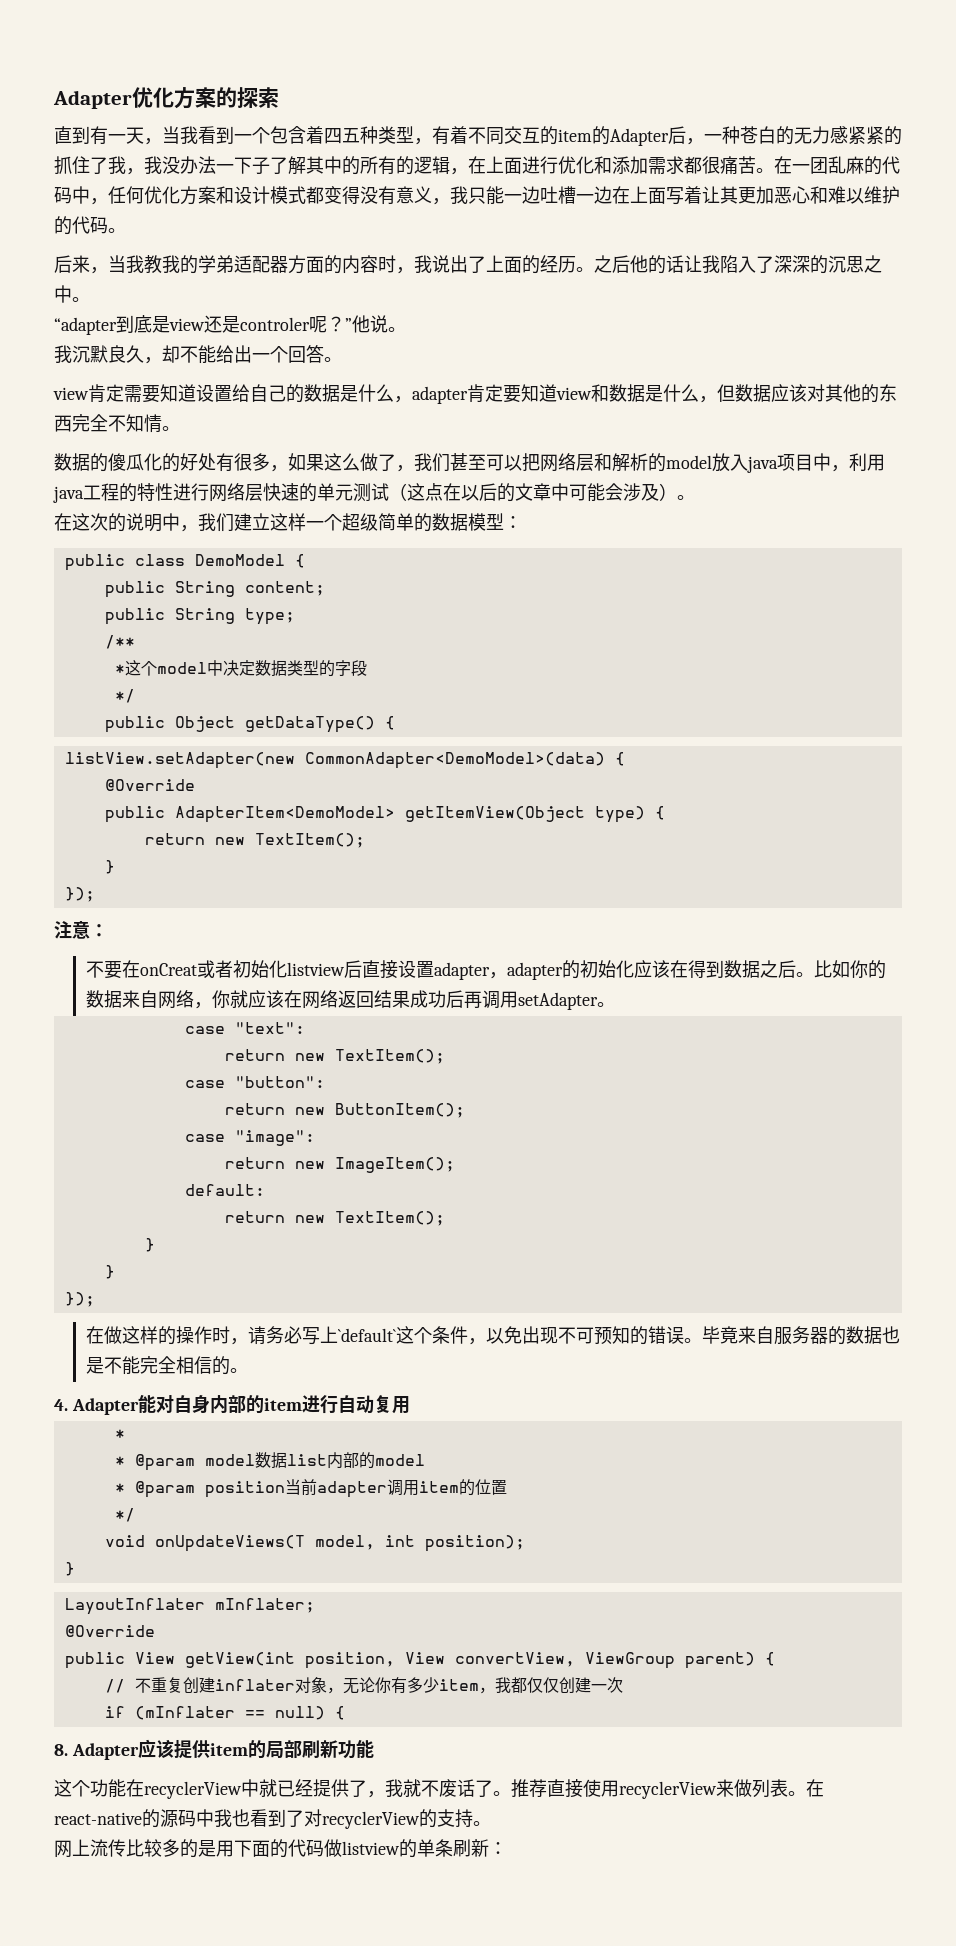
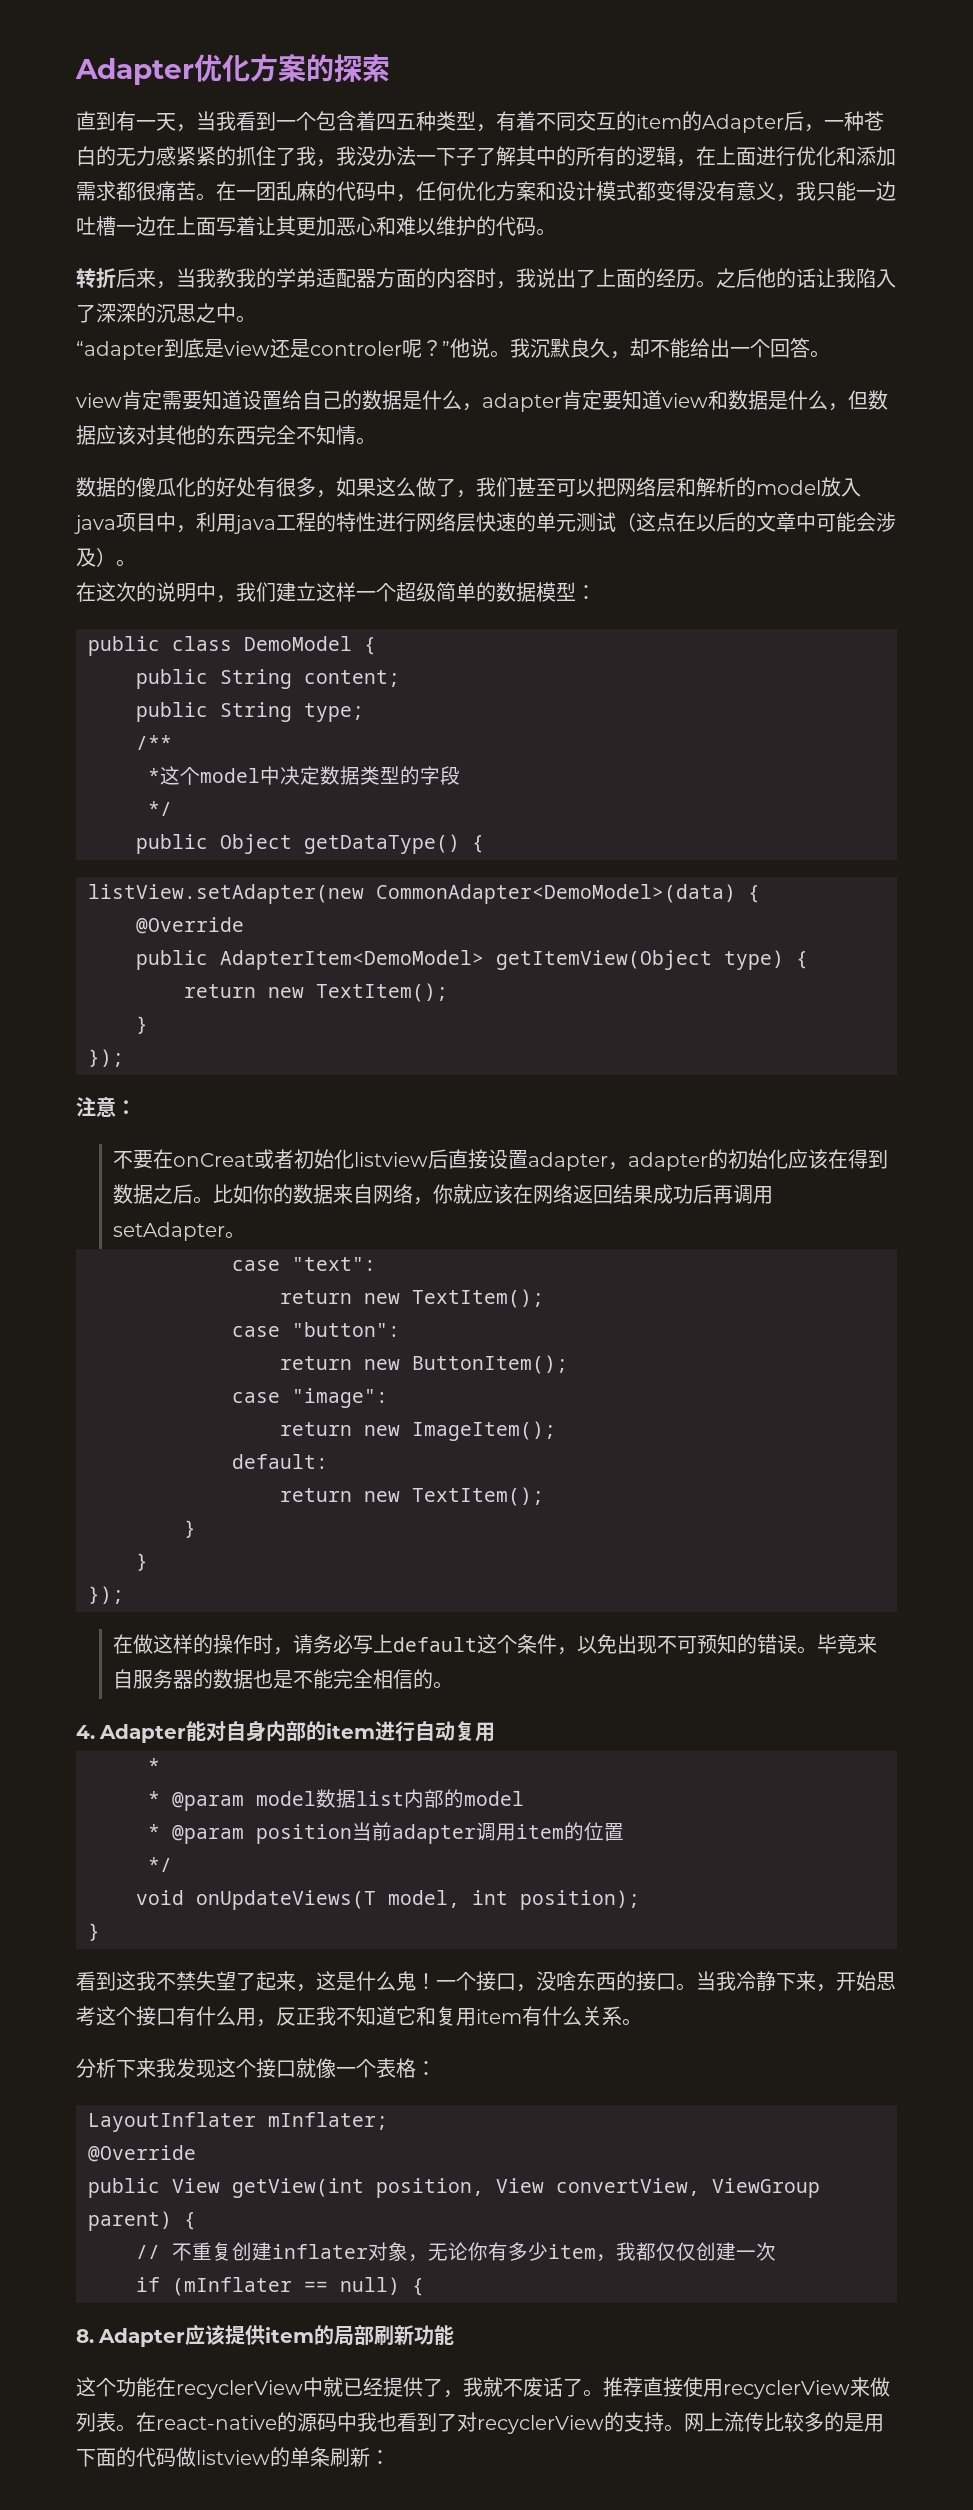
- 后来，当我教我的学弟适配器方面的内容时，我说出了上面的经历。
+ 转折后来，当我教我的学弟适配器方面的内容时，我说出了上面的经历。
- “adapter到底是view还是controler呢？”他说。
- 我沉默良久，却不能给出一个回答。
+ “adapter到底是view还是controler呢？”他说。我沉默良久，却不能给出一个回答。
- 在做这样的操作时，请务必写上`default`这个条件，以免出现不可预知的错误。
+ 在做这样的操作时，请务必写上default这个条件，以免出现不可预知的错误。
+ 看到这我不禁失望了起来，这是什么鬼！一个接口，没啥东西的接口。当我冷静下来，开始思考这个接口有什么用，反正我不知道它和复用item有什么关系。
+ 分析下来我发现这个接口就像一个表格：
- 在react-native的源码中我也看到了对recyclerView的支持。
- 网上流传比较多的是用下面的代码做listview的单条刷新：
+ 在react-native的源码中我也看到了对recyclerView的支持。网上流传比较多的是用下面的代码做listview的单条刷新：

